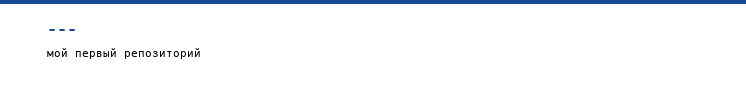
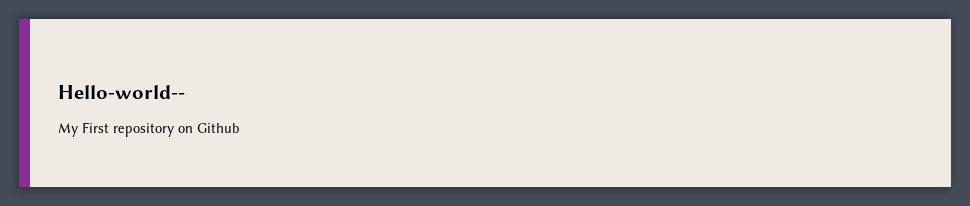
- ---
- мой первый репозиторий
+ Hello-world--
+ My First repository on Github

